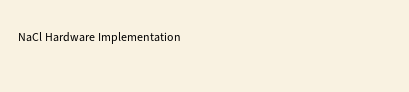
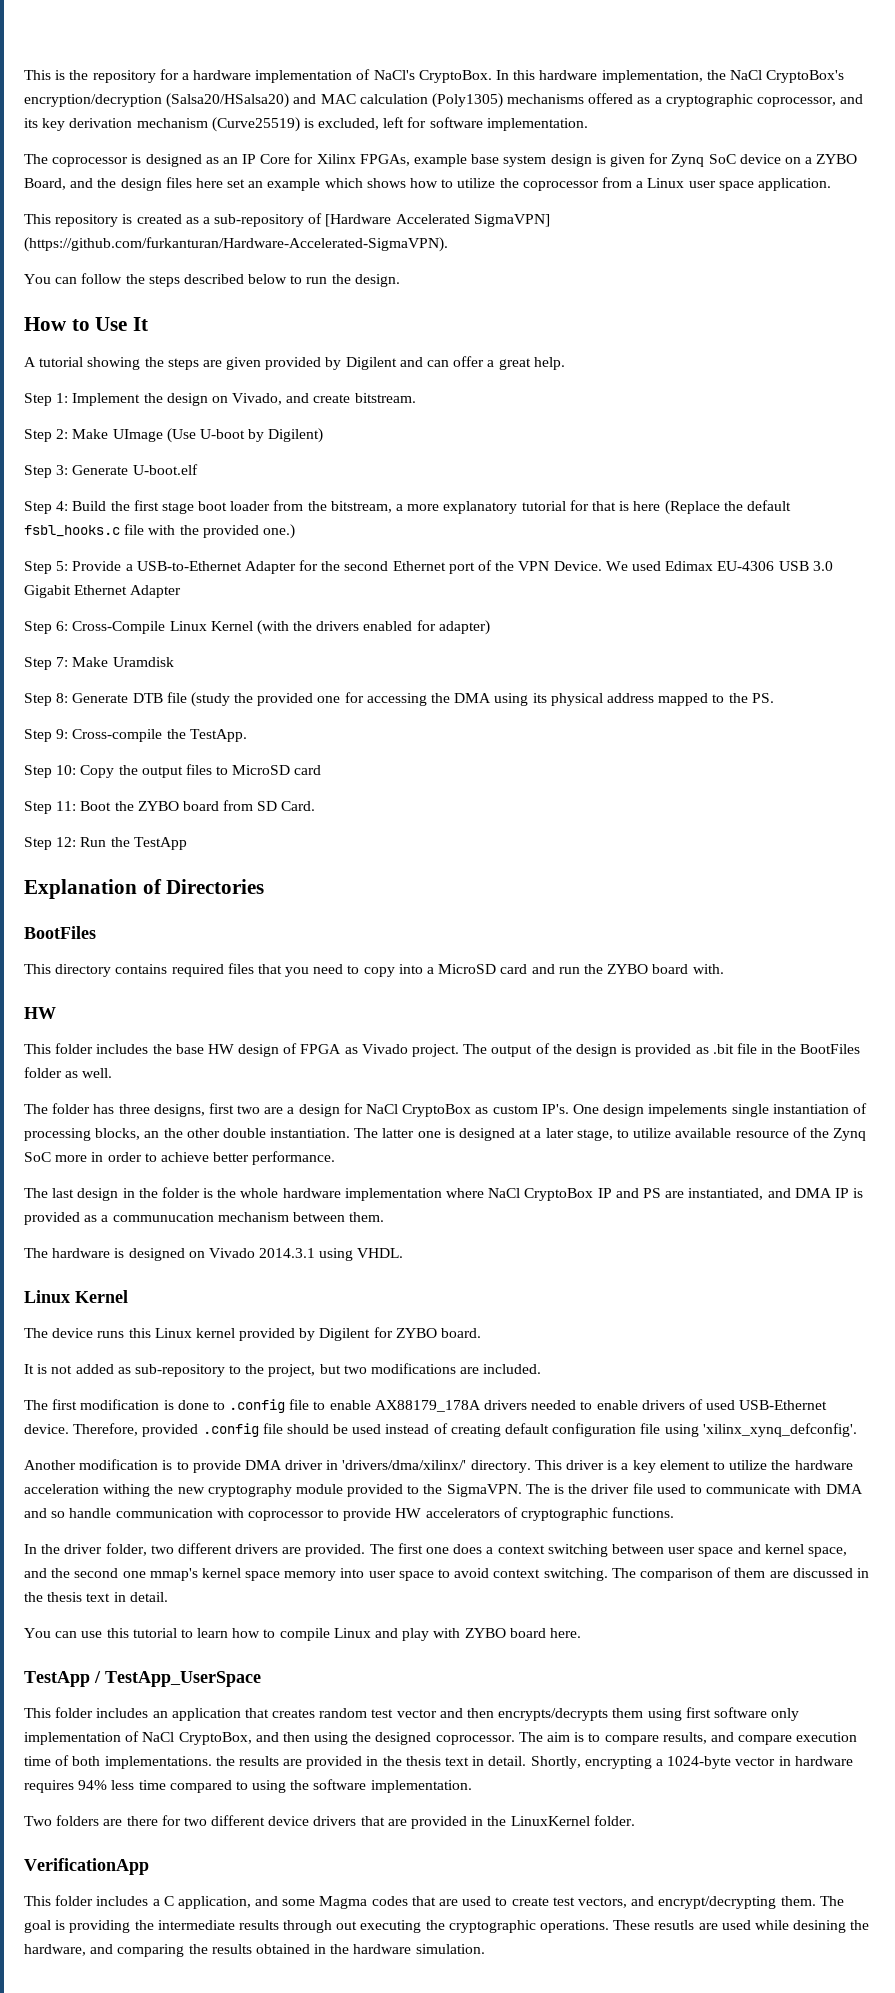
- NaCl Hardware Implementation
+ This is the repository for a hardware implementation of NaCl's CryptoBox. In this hardware implementation, the NaCl CryptoBox's encryption/decryption (Salsa20/HSalsa20) and MAC calculation (Poly1305) mechanisms offered as a cryptographic coprocessor, and its key derivation mechanism (Curve25519) is excluded, left for software implementation.
+ The coprocessor is designed as an IP Core for Xilinx FPGAs, example base system design is given for Zynq SoC device on a ZYBO Board, and the design files here set an example which shows how to utilize the coprocessor from a Linux user space application.
+ This repository is created as a sub-repository of [Hardware Accelerated SigmaVPN] (https://github.com/furkanturan/Hardware-Accelerated-SigmaVPN).
+ You can follow the steps described below to run the design.
+ How to Use It
+ A tutorial showing the steps are given provided by Digilent and can offer a great help.
+ Step 1: Implement the design on Vivado, and create bitstream.
+ Step 2: Make UImage (Use U-boot by Digilent)
+ Step 3: Generate U-boot.elf
+ Step 4: Build the first stage boot loader from the bitstream, a more explanatory tutorial for that is here (Replace the default fsbl_hooks.c file with the provided one.)
+ Step 5: Provide a USB-to-Ethernet Adapter for the second Ethernet port of the VPN Device. We used Edimax EU-4306 USB 3.0 Gigabit Ethernet Adapter
+ Step 6: Cross-Compile Linux Kernel (with the drivers enabled for adapter)
+ Step 7: Make Uramdisk
+ Step 8: Generate DTB file (study the provided one for accessing the DMA using its physical address mapped to the PS.
+ Step 9: Cross-compile the TestApp.
+ Step 10: Copy the output files to MicroSD card
+ Step 11: Boot the ZYBO board from SD Card.
+ Step 12: Run the TestApp
+ Explanation of Directories
+ BootFiles
+ This directory contains required files that you need to copy into a MicroSD card and run the ZYBO board with.
+ HW
+ This folder includes the base HW design of FPGA as Vivado project. The output of the design is provided as .bit file in the BootFiles folder as well.
+ The folder has three designs, first two are a design for NaCl CryptoBox as custom IP's. One design impelements single instantiation of processing blocks, an the other double instantiation. The latter one is designed at a later stage, to utilize available resource of the Zynq SoC more in order to achieve better performance.
+ The last design in the folder is the whole hardware implementation where NaCl CryptoBox IP and PS are instantiated, and DMA IP is provided as a communucation mechanism between them.
+ The hardware is designed on Vivado 2014.3.1 using VHDL.
+ Linux Kernel
+ The device runs this Linux kernel provided by Digilent for ZYBO board.
+ It is not added as sub-repository to the project, but two modifications are included.
+ The first modification is done to .config file to enable AX88179_178A drivers needed to enable drivers of used USB-Ethernet device. Therefore, provided .config file should be used instead of creating default configuration file using 'xilinx_xynq_defconfig'.
+ Another modification is to provide DMA driver in 'drivers/dma/xilinx/' directory. This driver is a key element to utilize the hardware acceleration withing the new cryptography module provided to the SigmaVPN. The is the driver file used to communicate with DMA and so handle communication with coprocessor to provide HW accelerators of cryptographic functions.
+ In the driver folder, two different drivers are provided. The first one does a context switching between user space and kernel space, and the second one mmap's kernel space memory into user space to avoid context switching. The comparison of them are discussed in the thesis text in detail.
+ You can use this tutorial to learn how to compile Linux and play with ZYBO board here.
+ TestApp / TestApp_UserSpace
+ This folder includes an application that creates random test vector and then encrypts/decrypts them using first software only implementation of NaCl CryptoBox, and then using the designed coprocessor. The aim is to compare results, and compare execution time of both implementations. the results are provided in the thesis text in detail. Shortly, encrypting a 1024-byte vector in hardware requires 94% less time compared to using the software implementation.
+ Two folders are there for two different device drivers that are provided in the LinuxKernel folder.
+ VerificationApp
+ This folder includes a C application, and some Magma codes that are used to create test vectors, and encrypt/decrypting them. The goal is providing the intermediate results through out executing the cryptographic operations. These resutls are used while desining the hardware, and comparing the results obtained in the hardware simulation.

